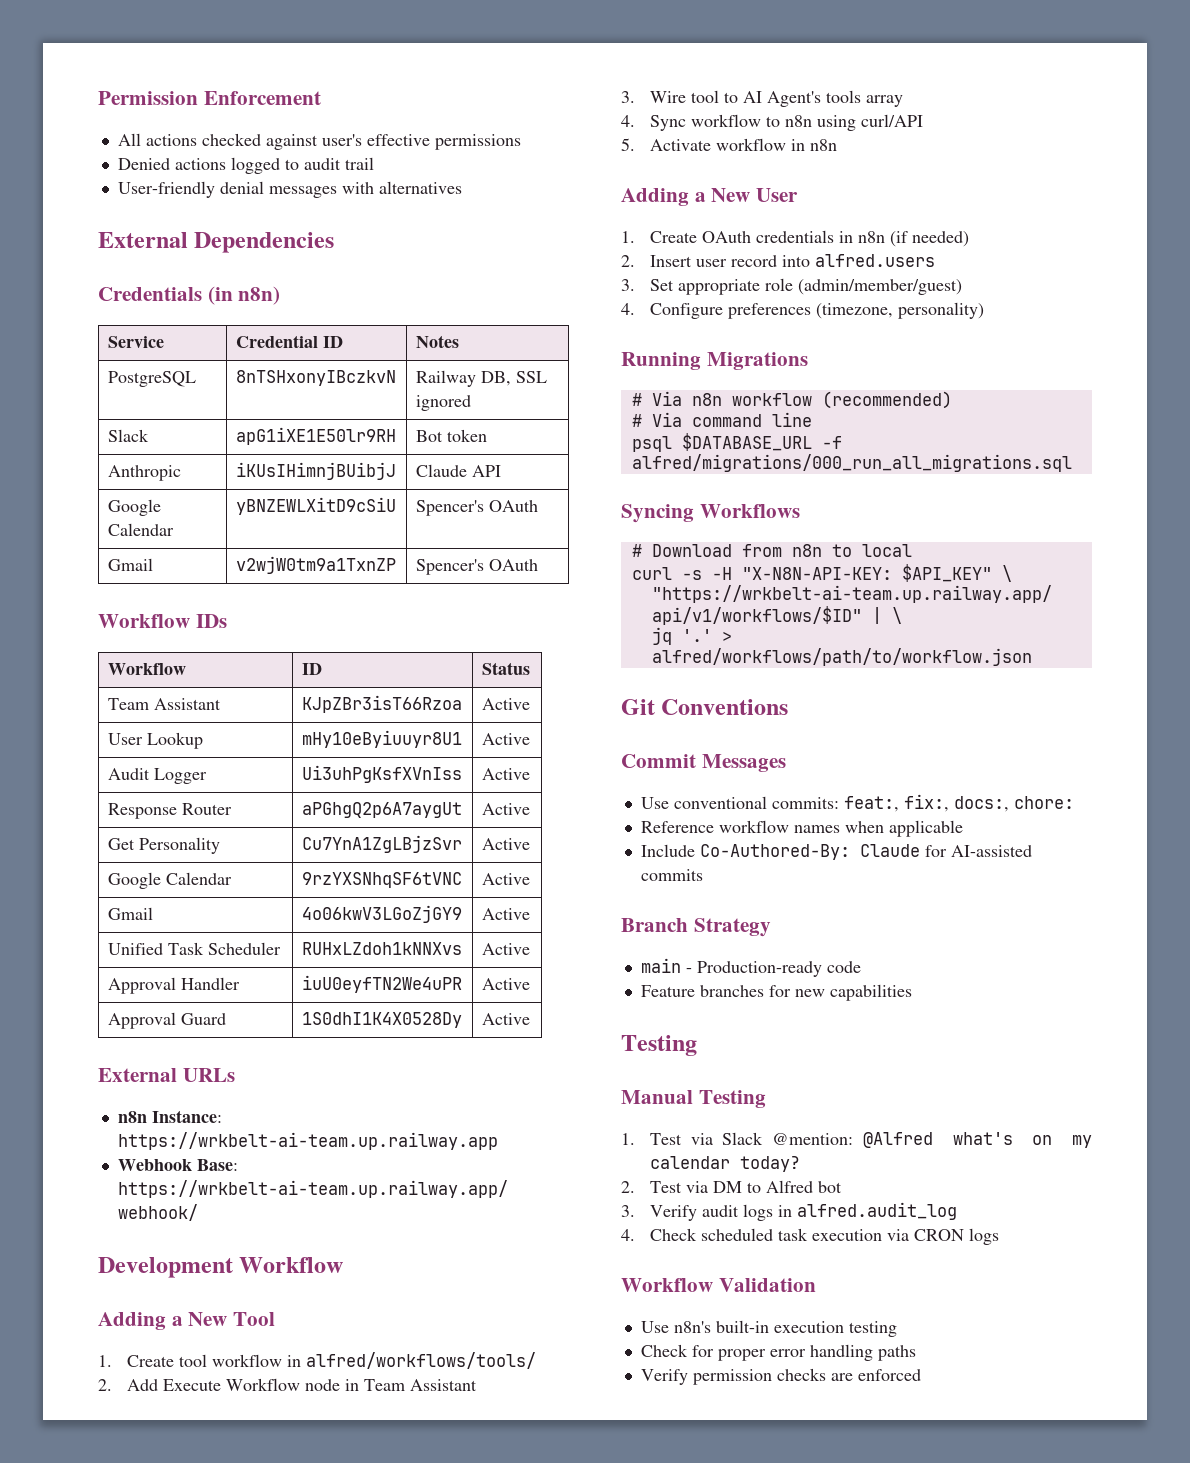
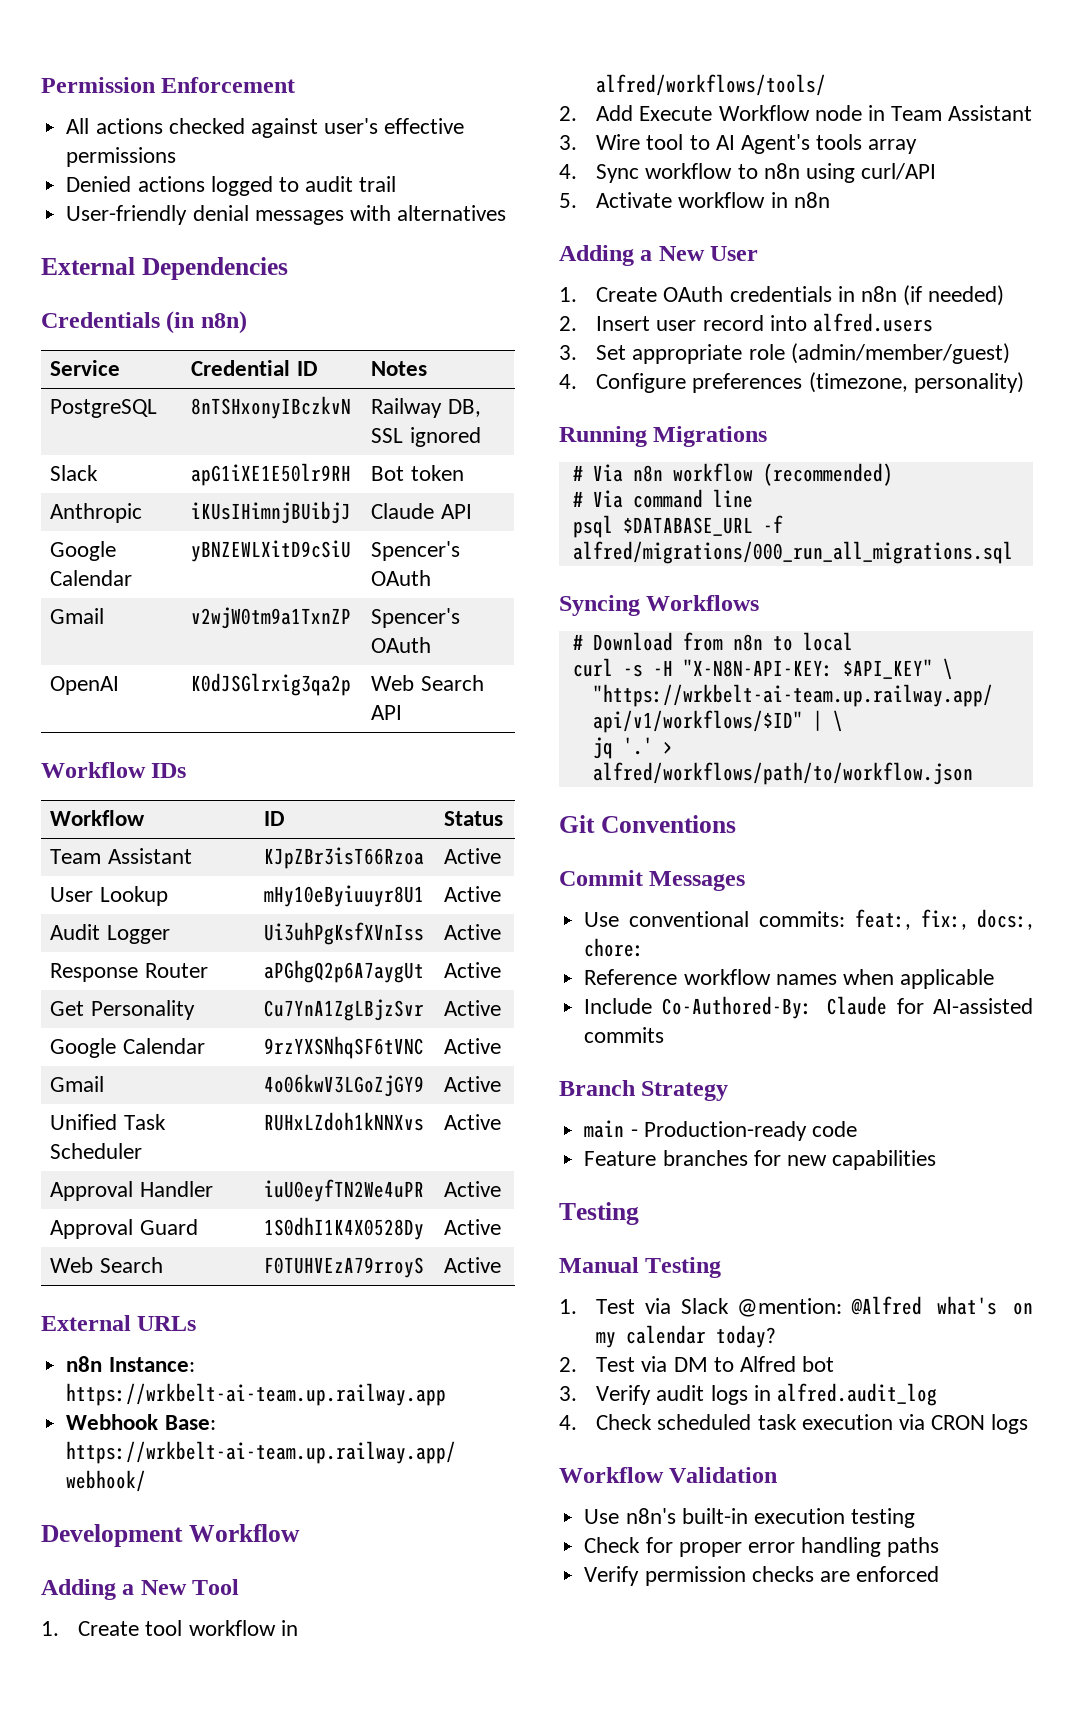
+ OpenAI | K0dJSGlrxig3qa2p | Web Search API
+ Web Search | F0TUHVEzA79rroyS | Active

